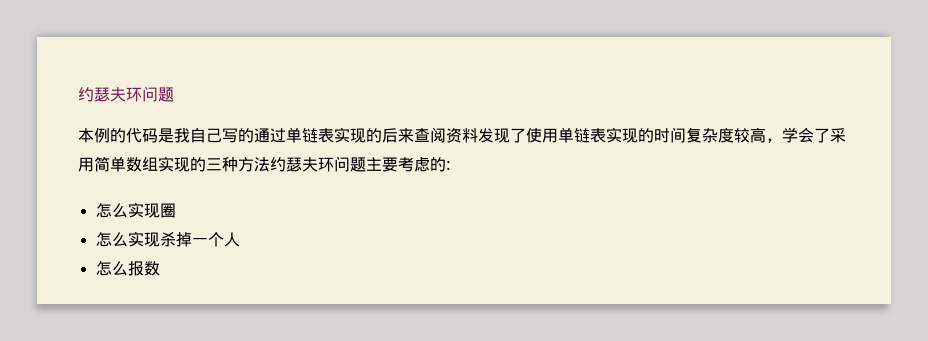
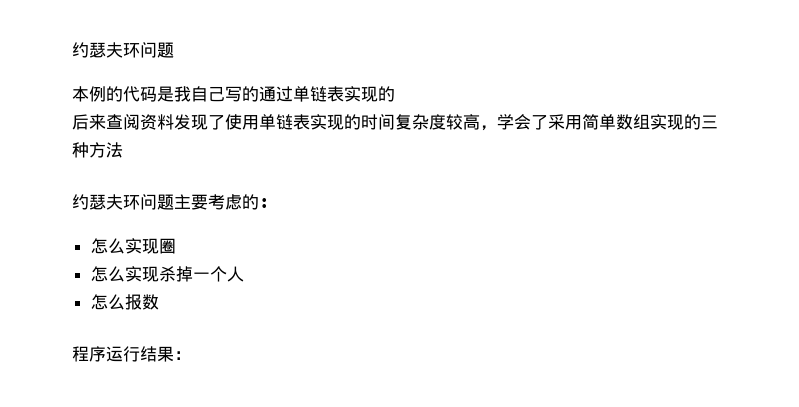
- 本例的代码是我自己写的通过单链表实现的后来查阅资料发现了使用单链表实现的时间复杂度较高，学会了采用简单数组实现的三种方法约瑟夫环问题主要考虑的:
+ 本例的代码是我自己写的通过单链表实现的
+ 后来查阅资料发现了使用单链表实现的时间复杂度较高，学会了采用简单数组实现的三种方法
+ 约瑟夫环问题主要考虑的:
+ 程序运行结果：

